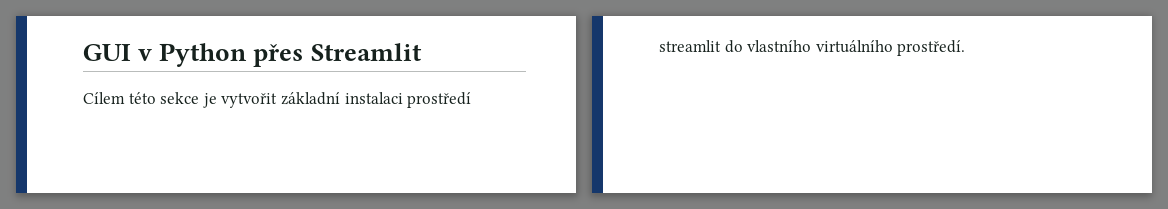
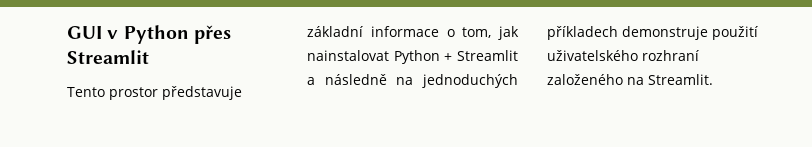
- Cílem této sekce je vytvořit základní instalaci prostředí streamlit do vlastního virtuálního prostředí.
+ Tento prostor představuje základní informace o tom, jak nainstalovat Python + Streamlit a následně na jednoduchých příkladech demonstruje použití uživatelského rozhraní založeného na Streamlit.

